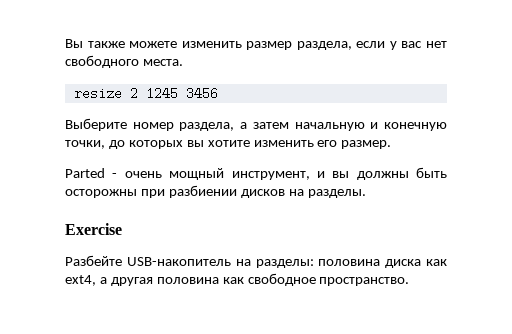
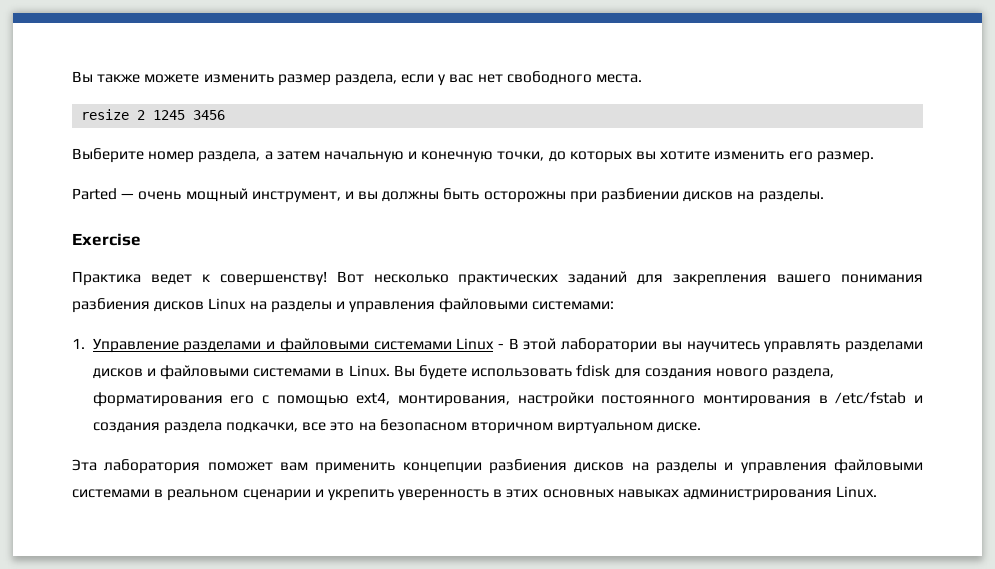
- Parted - очень мощный инструмент, и вы должны быть осторожны при разбиении дисков на разделы.
+ Parted — очень мощный инструмент, и вы должны быть осторожны при разбиении дисков на разделы.
- Разбейте USB-накопитель на разделы: половина диска как ext4, а другая половина как свободное пространство.
+ Практика ведет к совершенству! Вот несколько практических заданий для закрепления вашего понимания разбиения дисков Linux на разделы и управления файловыми системами:
+ 1. Управление разделами и файловыми системами Linux - В этой лаборатории вы научитесь управлять разделами дисков и файловыми системами в Linux. Вы будете использовать fdisk для создания нового раздела, форматирования его с помощью ext4, монтирования, настройки постоянного монтирования в /etc/fstab и создания раздела подкачки, все это на безопасном вторичном виртуальном диске.
+ Эта лаборатория поможет вам применить концепции разбиения дисков на разделы и управления файловыми системами в реальном сценарии и укрепить уверенность в этих основных навыках администрирования Linux.

